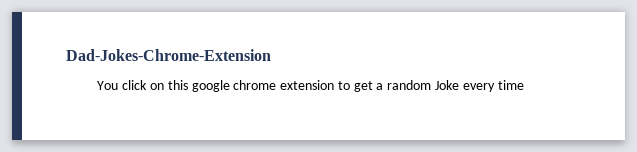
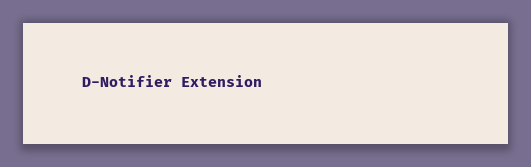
- Dad-Jokes-Chrome-Extension
- You click on this google chrome extension to get a random Joke every time
+ D-Notifier Extension

